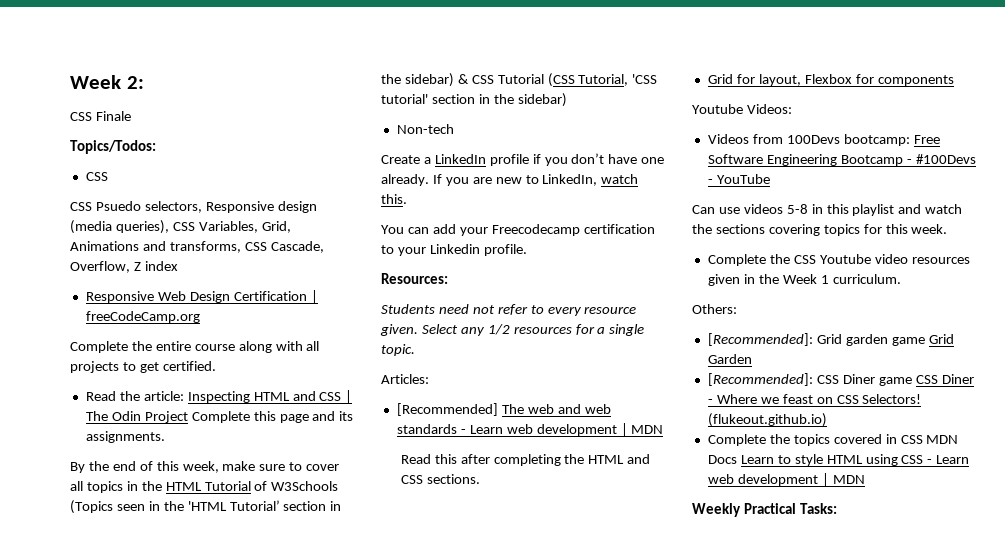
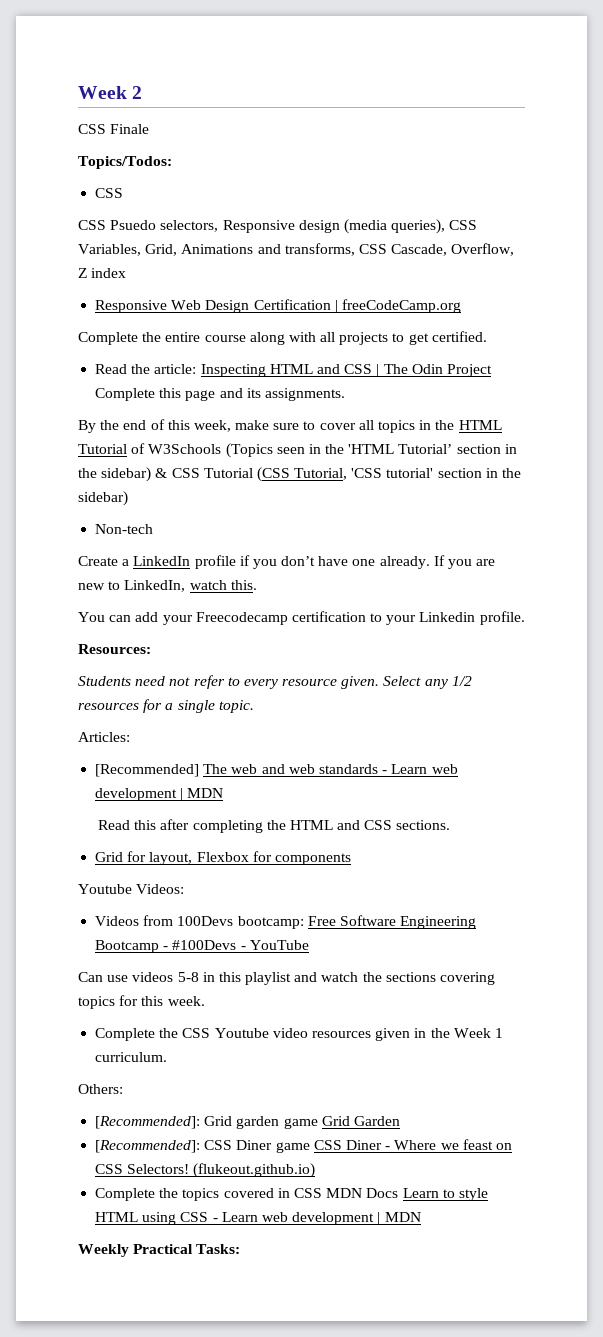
- Week 2:
+ Week 2

